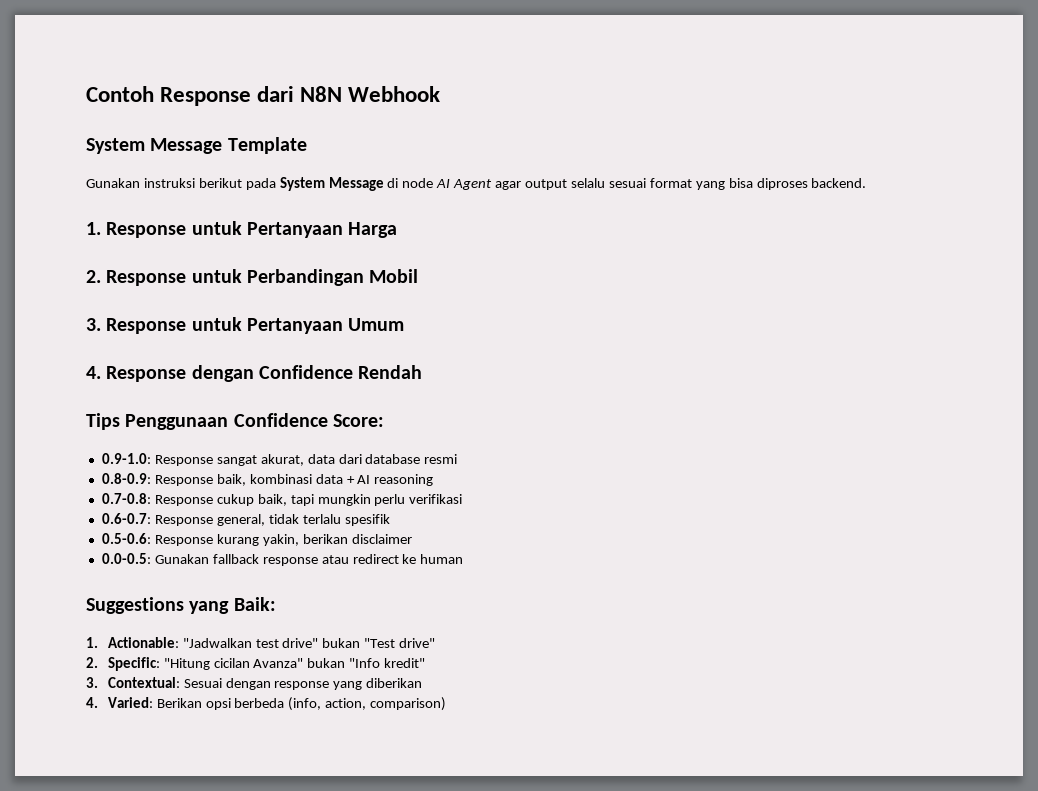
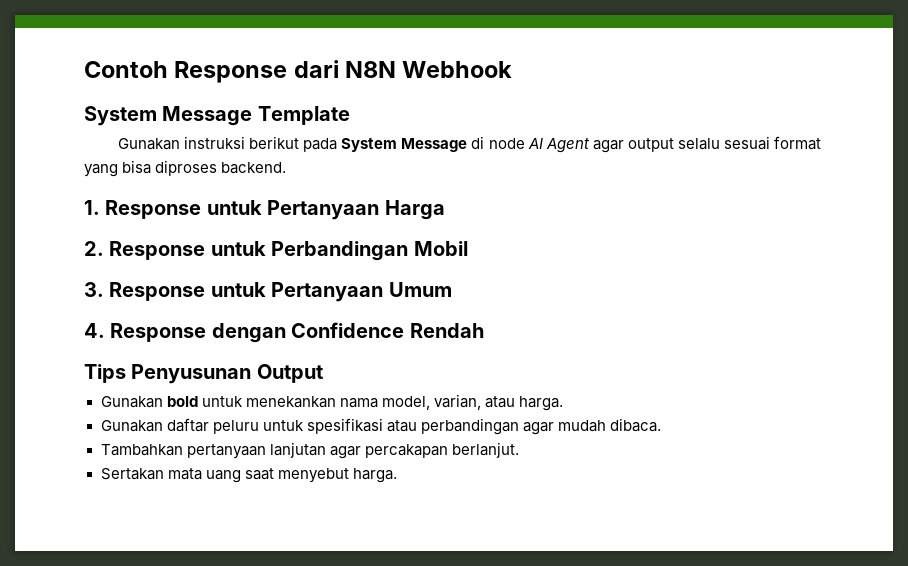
- Tips Penggunaan Confidence Score:
- 0.9-1.0: Response sangat akurat, data dari database resmi
- 0.8-0.9: Response baik, kombinasi data + AI reasoning
- 0.7-0.8: Response cukup baik, tapi mungkin perlu verifikasi
- 0.6-0.7: Response general, tidak terlalu spesifik
- 0.5-0.6: Response kurang yakin, berikan disclaimer
- 0.0-0.5: Gunakan fallback response atau redirect ke human
- Suggestions yang Baik:
- 1. Actionable: "Jadwalkan test drive" bukan "Test drive"
- 2. Specific: "Hitung cicilan Avanza" bukan "Info kredit"
- 3. Contextual: Sesuai dengan response yang diberikan
- 4. Varied: Berikan opsi berbeda (info, action, comparison)
+ Tips Penyusunan Output
+ Gunakan bold untuk menekankan nama model, varian, atau harga.
+ Gunakan daftar peluru untuk spesifikasi atau perbandingan agar mudah dibaca.
+ Tambahkan pertanyaan lanjutan agar percakapan berlanjut.
+ Sertakan mata uang saat menyebut harga.

